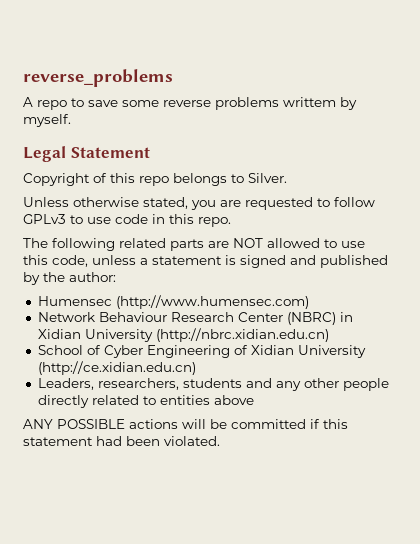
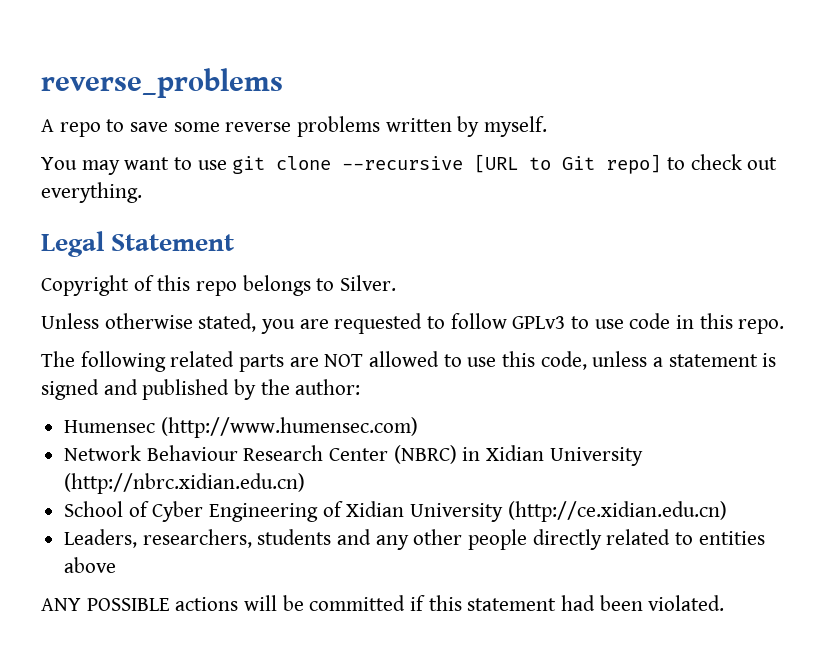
- A repo to save some reverse problems writtem by myself.
+ A repo to save some reverse problems written by myself.
+ You may want to use git clone --recursive [URL to Git repo] to check out everything.

